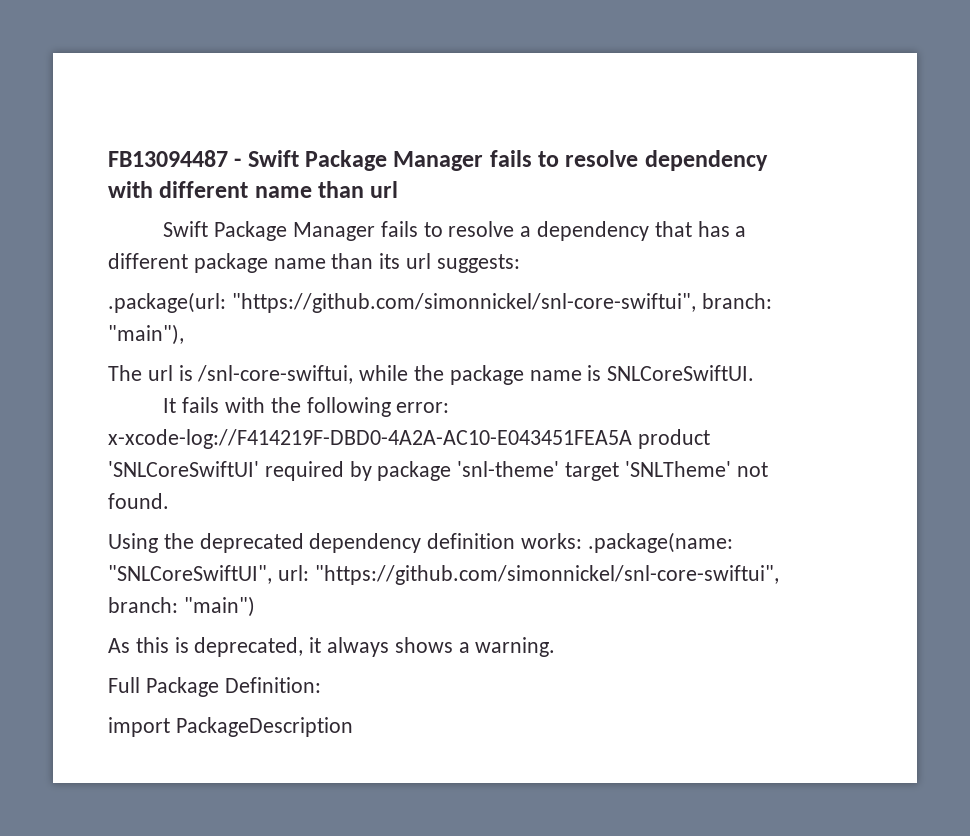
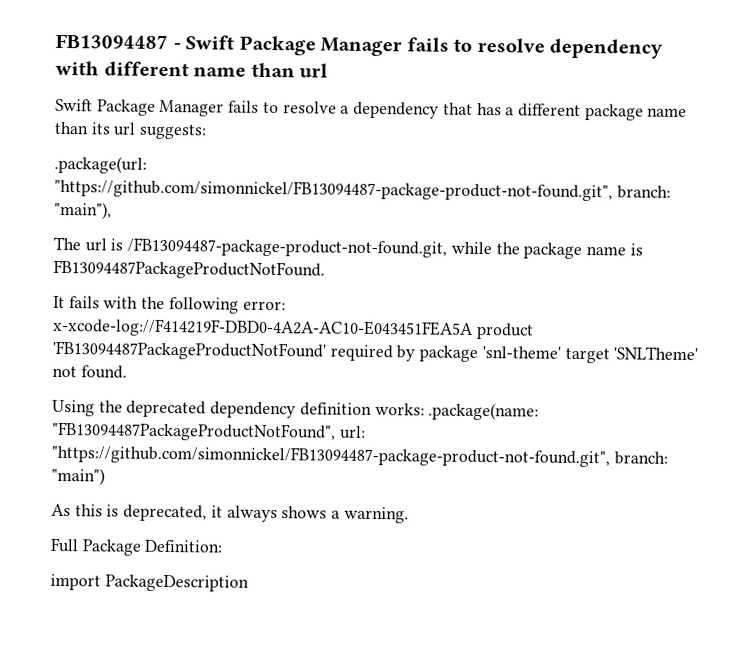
- .package(url: "https://github.com/simonnickel/snl-core-swiftui", branch: "main"),
+ .package(url: "https://github.com/simonnickel/FB13094487-package-product-not-found.git", branch: "main"),
- The url is /snl-core-swiftui, while the package name is SNLCoreSwiftUI.
+ The url is /FB13094487-package-product-not-found.git, while the package name is FB13094487PackageProductNotFound.
- It fails with the following error: x-xcode-log://F414219F-DBD0-4A2A-AC10-E043451FEA5A product 'SNLCoreSwiftUI' required by package 'snl-theme' target 'SNLTheme' not found.
+ It fails with the following error: x-xcode-log://F414219F-DBD0-4A2A-AC10-E043451FEA5A product 'FB13094487PackageProductNotFound' required by package 'snl-theme' target 'SNLTheme' not found.
- Using the deprecated dependency definition works: .package(name: "SNLCoreSwiftUI", url: "https://github.com/simonnickel/snl-core-swiftui", branch: "main")
+ Using the deprecated dependency definition works: .package(name: "FB13094487PackageProductNotFound", url: "https://github.com/simonnickel/FB13094487-package-product-not-found.git", branch: "main")

